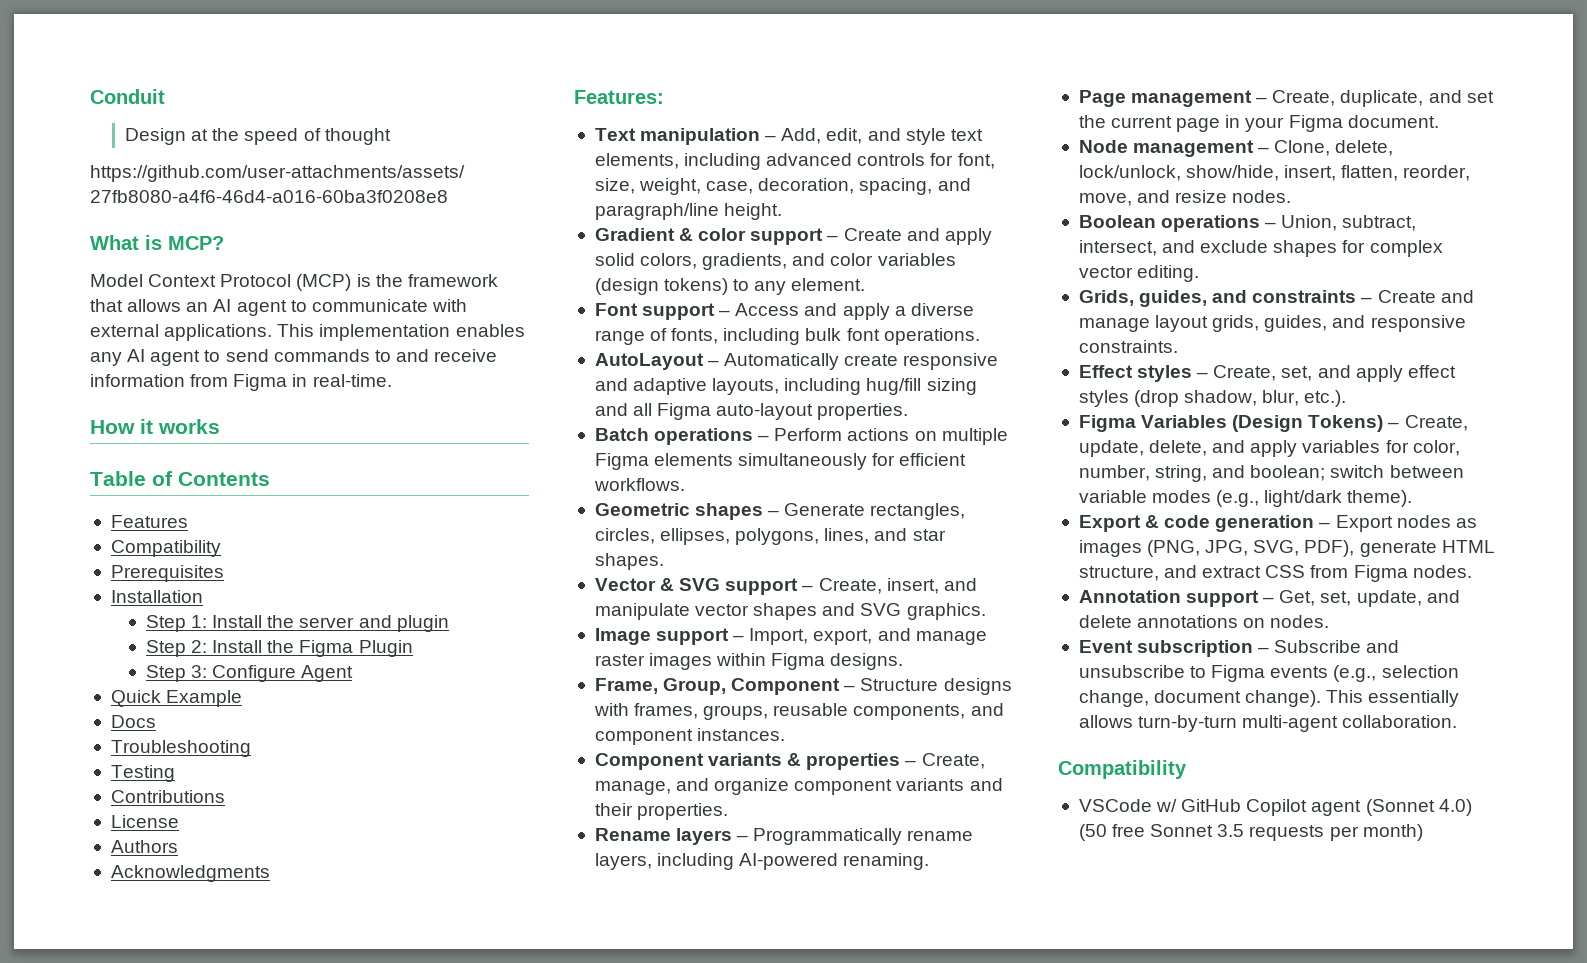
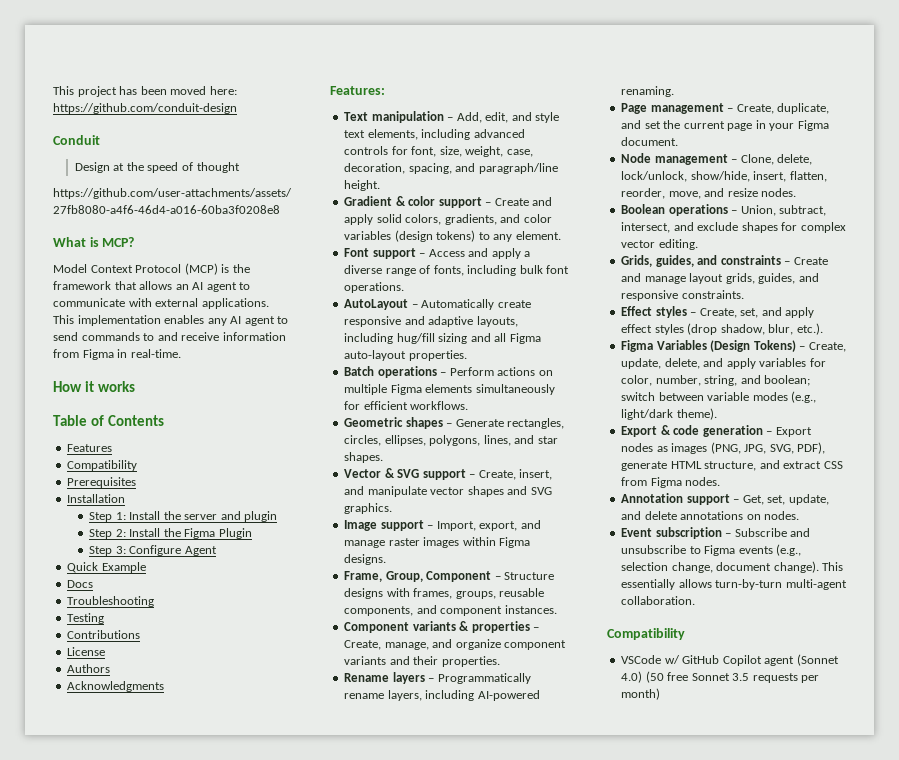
+ This project has been moved here: https://github.com/conduit-design

